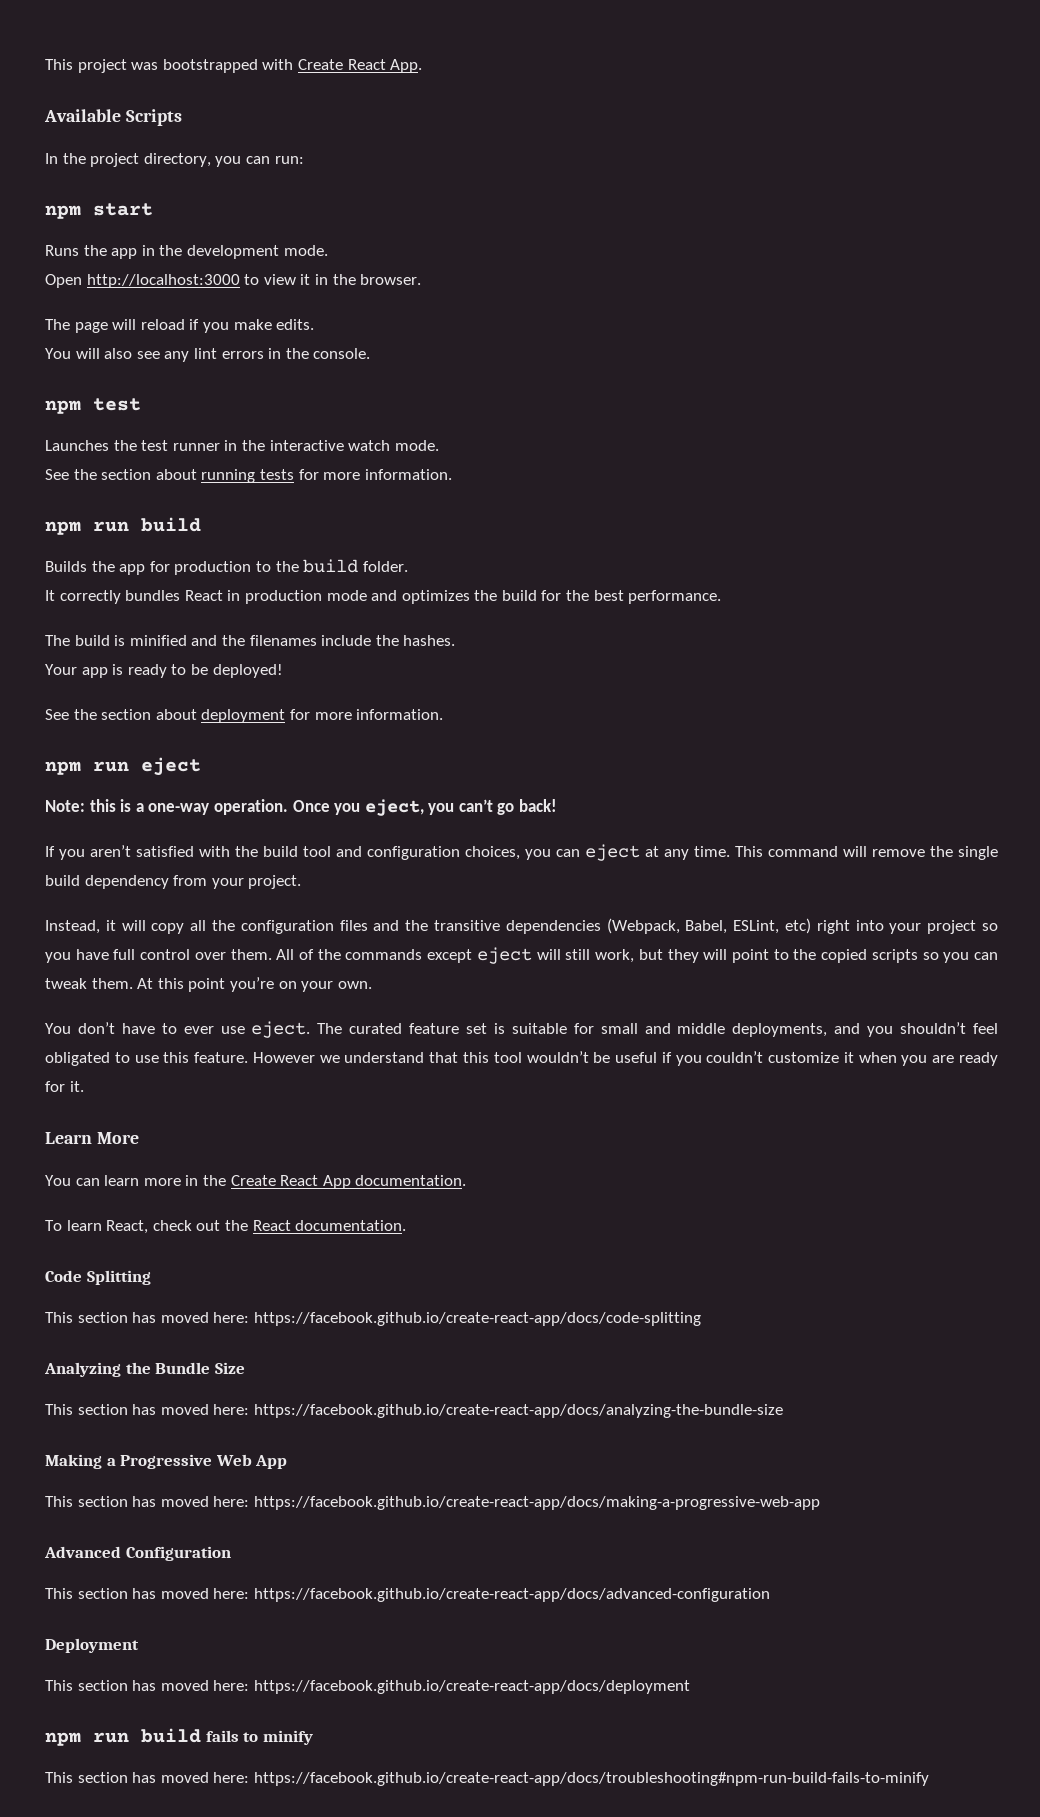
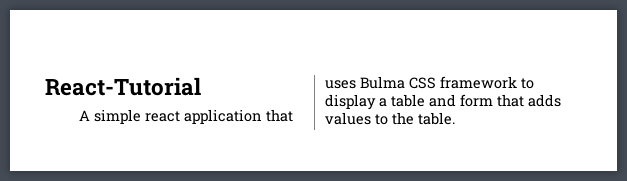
- This project was bootstrapped with Create React App.
- Available Scripts
- In the project directory, you can run:
- npm start
- Runs the app in the development mode.
- Open http://localhost:3000 to view it in the browser.
- The page will reload if you make edits.
- You will also see any lint errors in the console.
- npm test
- Launches the test runner in the interactive watch mode.
- See the section about running tests for more information.
- npm run build
- Builds the app for production to the build folder.
- It correctly bundles React in production mode and optimizes the build for the best performance.
- The build is minified and the filenames include the hashes.
- Your app is ready to be deployed!
- See the section about deployment for more information.
- npm run eject
- Note: this is a one-way operation. Once you eject, you can’t go back!
- If you aren’t satisfied with the build tool and configuration choices, you can eject at any time. This command will remove the single build dependency from your project.
- Instead, it will copy all the configuration files and the transitive dependencies (Webpack, Babel, ESLint, etc) right into your project so you have full control over them. All of the commands except eject will still work, but they will point to the copied scripts so you can tweak them. At this point you’re on your own.
- You don’t have to ever use eject. The curated feature set is suitable for small and middle deployments, and you shouldn’t feel obligated to use this feature. However we understand that this tool wouldn’t be useful if you couldn’t customize it when you are ready for it.
- Learn More
- You can learn more in the Create React App documentation.
- To learn React, check out the React documentation.
- Code Splitting
- This section has moved here: https://facebook.github.io/create-react-app/docs/code-splitting
- Analyzing the Bundle Size
- This section has moved here: https://facebook.github.io/create-react-app/docs/analyzing-the-bundle-size
- Making a Progressive Web App
- This section has moved here: https://facebook.github.io/create-react-app/docs/making-a-progressive-web-app
- Advanced Configuration
- This section has moved here: https://facebook.github.io/create-react-app/docs/advanced-configuration
- Deployment
- This section has moved here: https://facebook.github.io/create-react-app/docs/deployment
- npm run build fails to minify
- This section has moved here: https://facebook.github.io/create-react-app/docs/troubleshooting#npm-run-build-fails-to-minify
+ React-Tutorial
+ A simple react application that uses Bulma CSS framework to display a table and form that adds values to the table.

